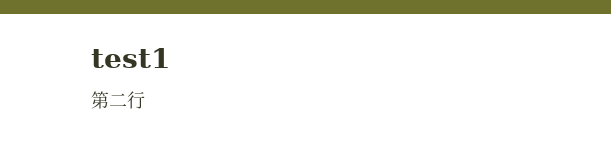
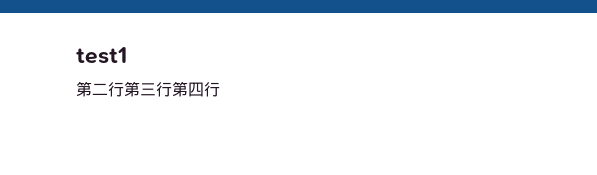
- 第二行
+ 第二行第三行第四行

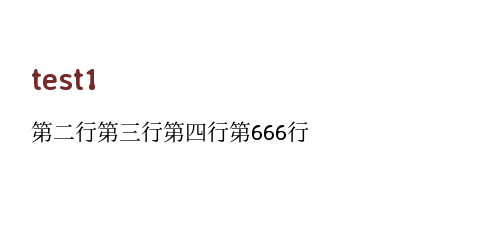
- 第二行第三行第四行
+ 第二行第三行第四行第666行

